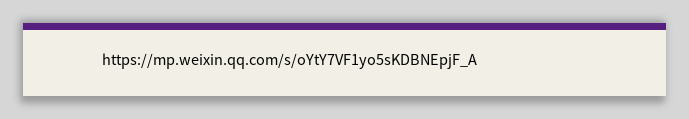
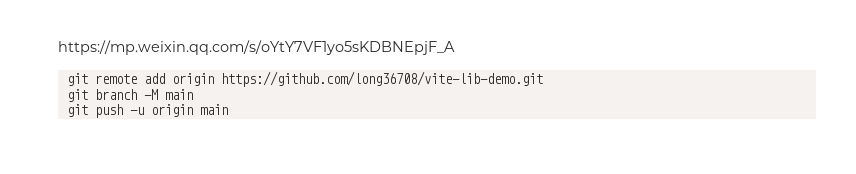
+ git remote add origin https://github.com/long36708/vite-lib-demo.git
+ git branch -M main
+ git push -u origin main

